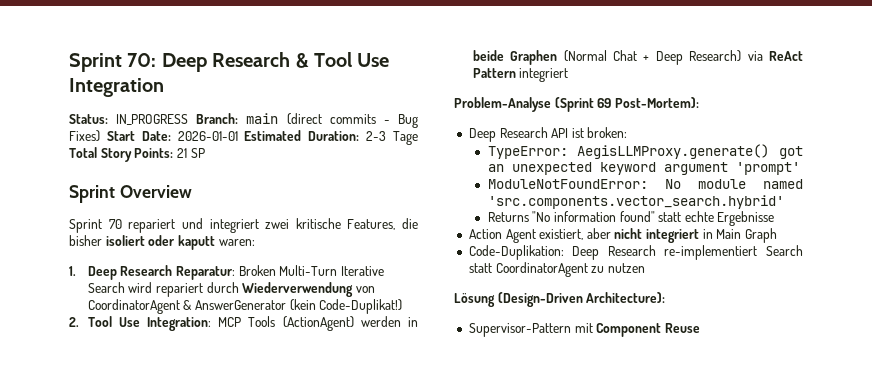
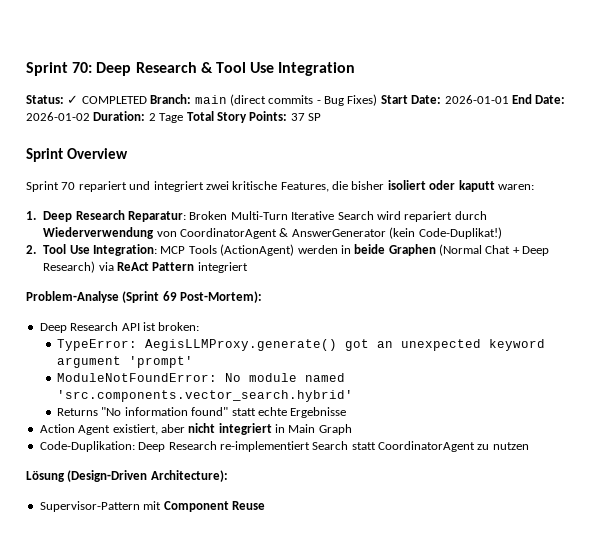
- Status: IN_PROGRESS Branch: main (direct commits - Bug Fixes) Start Date: 2026-01-01 Estimated Duration: 2-3 Tage Total Story Points: 21 SP
+ Status: ✓ COMPLETED Branch: main (direct commits - Bug Fixes) Start Date: 2026-01-01 End Date: 2026-01-02 Duration: 2 Tage Total Story Points: 37 SP

